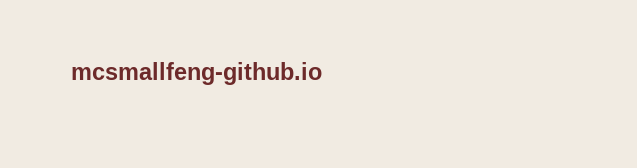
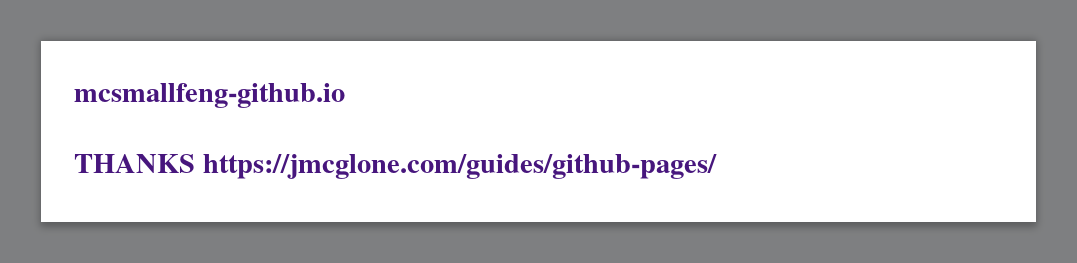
+ THANKS https://jmcglone.com/guides/github-pages/

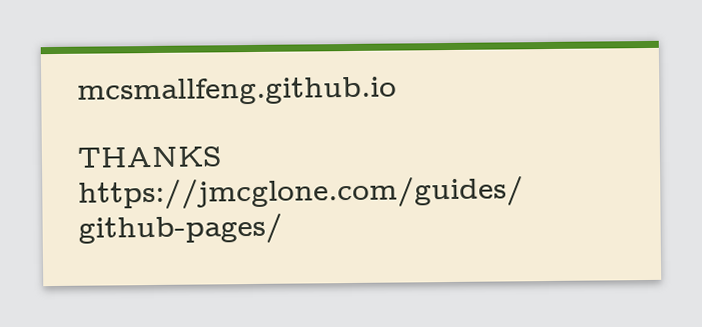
- mcsmallfeng-github.io
+ mcsmallfeng.github.io

